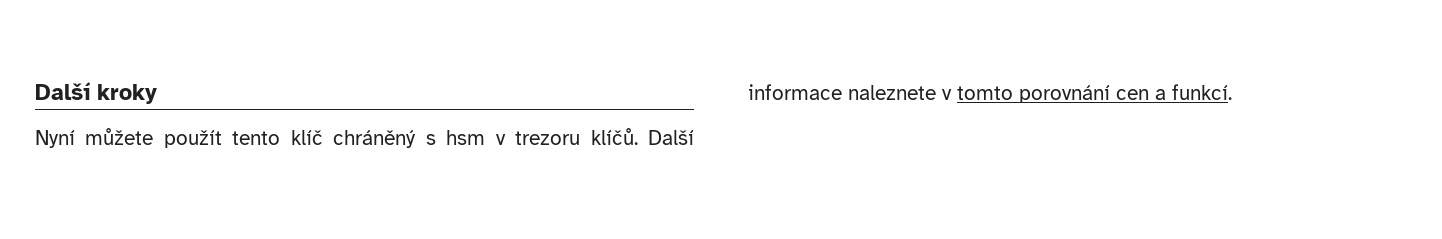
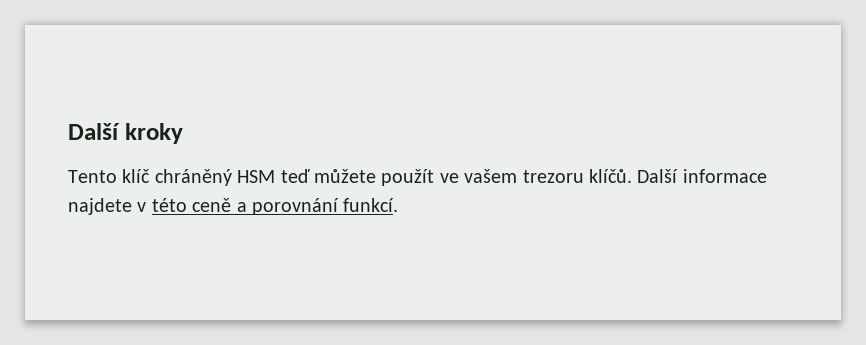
- Nyní můžete použít tento klíč chráněný s hsm v trezoru klíčů. Další informace naleznete v tomto porovnání cen a funkcí.
+ Tento klíč chráněný HSM teď můžete použít ve vašem trezoru klíčů. Další informace najdete v této ceně a porovnání funkcí.

